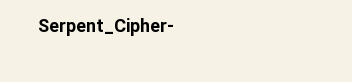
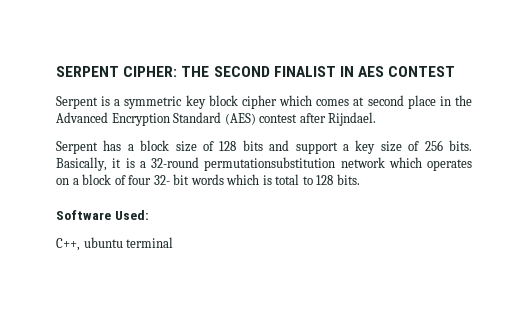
- Serpent_Cipher-
+ SERPENT CIPHER: THE SECOND FINALIST IN AES CONTEST
+ Serpent is a symmetric key block cipher which comes at second place in the Advanced Encryption Standard (AES) contest after Rijndael.
+ Serpent has a block size of 128 bits and support a key size of 256 bits. Basically, it is a 32-round permutationsubstitution network which operates on a block of four 32- bit words which is total to 128 bits.
+ Software Used:
+ C++, ubuntu terminal

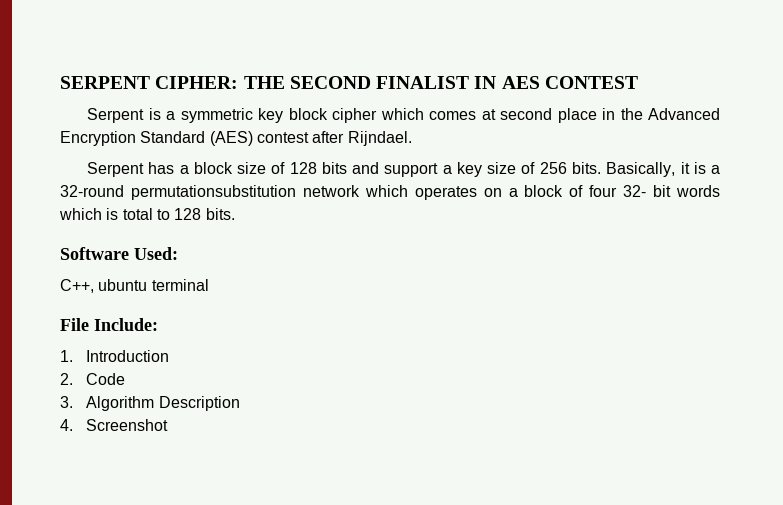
+ File Include:
+ 1. Introduction
+ 2. Code
+ 3. Algorithm Description
+ 4. Screenshot

